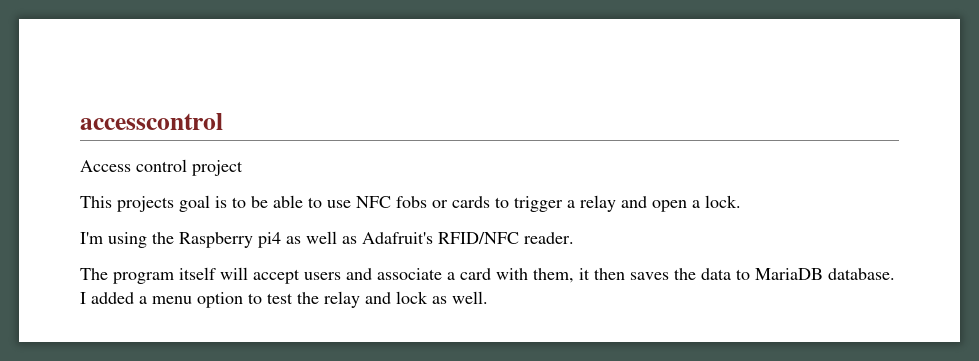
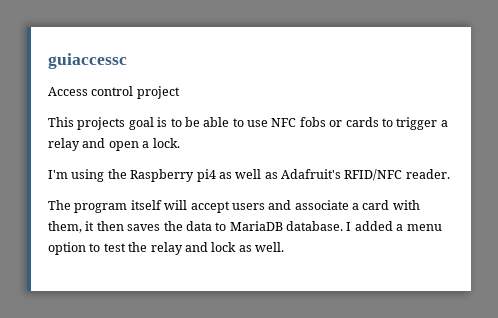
- accesscontrol
+ guiaccessc

